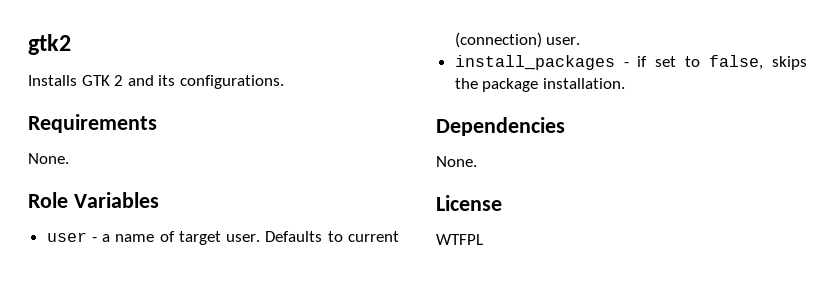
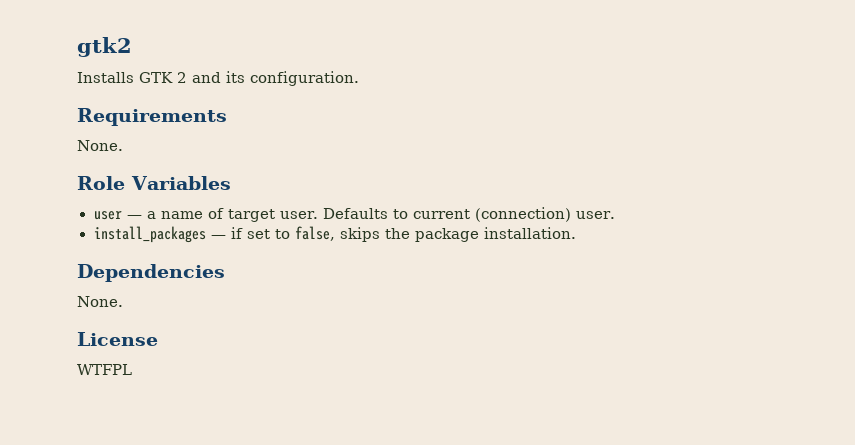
- Installs GTK 2 and its configurations.
+ Installs GTK 2 and its configuration.
- user - a name of target user.
+ user — a name of target user.
- install_packages - if set to false, skips the package installation.
+ install_packages — if set to false, skips the package installation.

